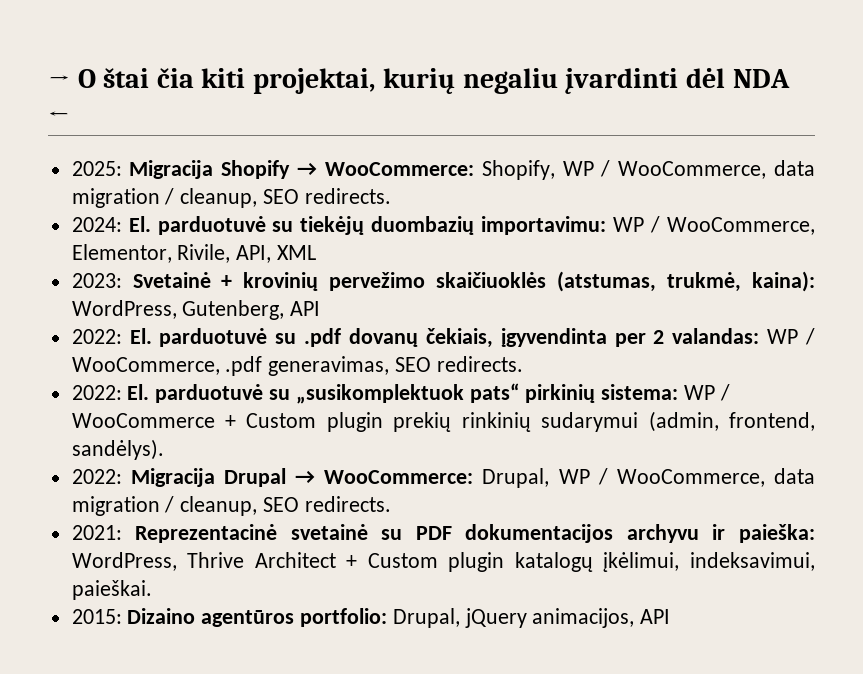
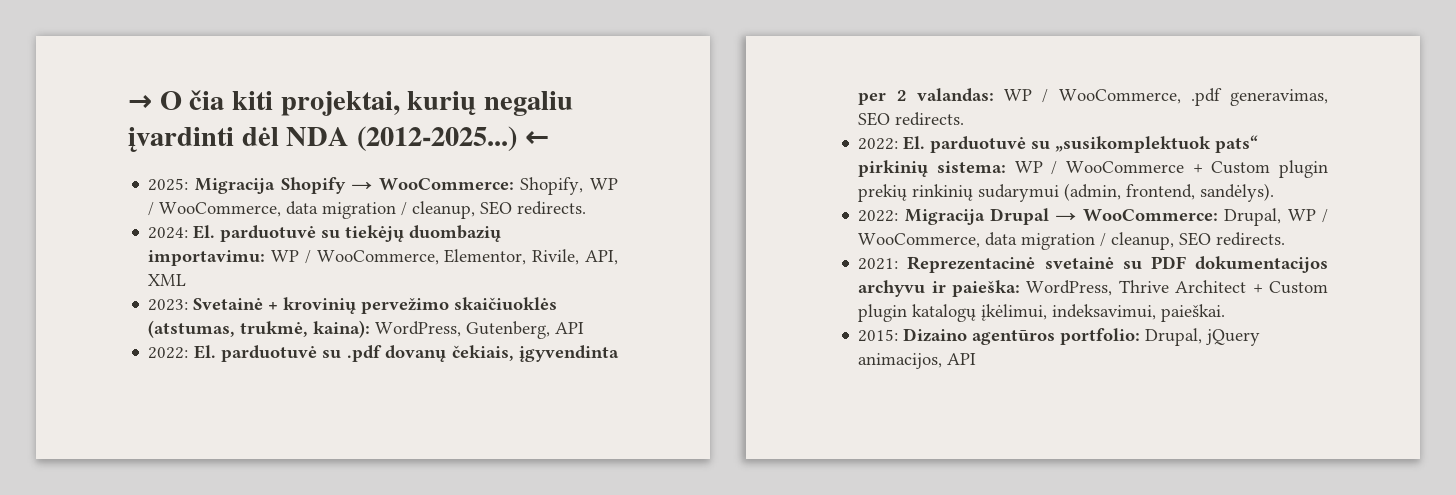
- → O štai čia kiti projektai, kurių negaliu įvardinti dėl NDA ←
+ → O čia kiti projektai, kurių negaliu įvardinti dėl NDA (2012-2025...) ←

